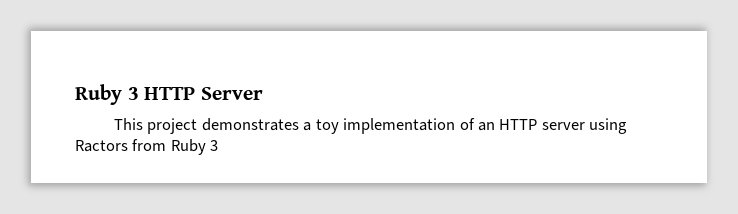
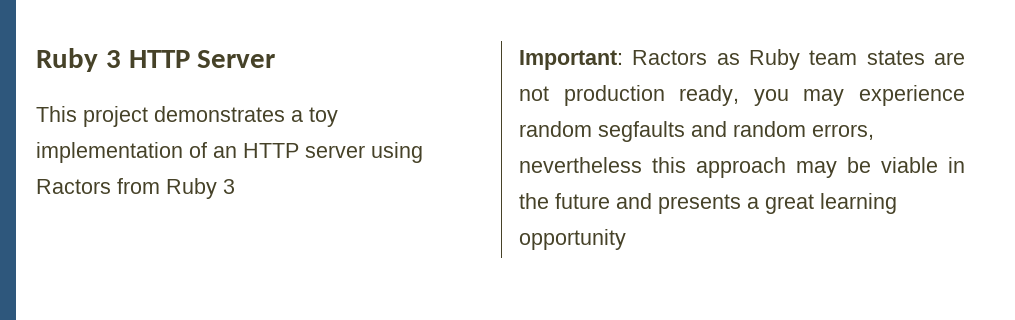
+ Important: Ractors as Ruby team states are not production ready, you may experience random segfaults and random errors, nevertheless this approach may be viable in the future and presents a great learning opportunity

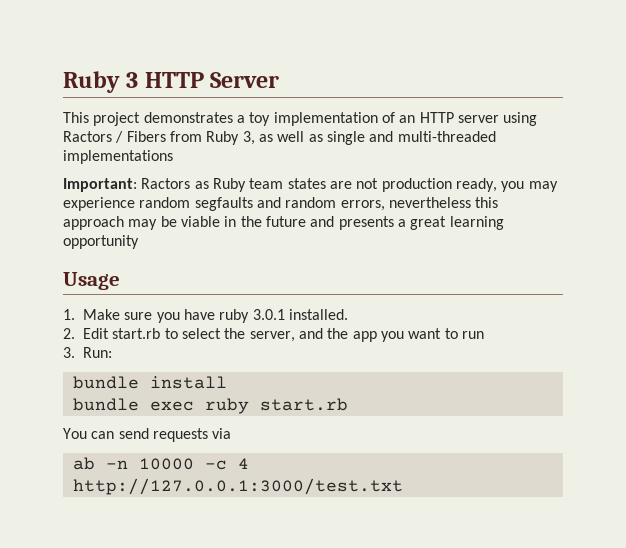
- This project demonstrates a toy implementation of an HTTP server using Ractors from Ruby 3
+ This project demonstrates a toy implementation of an HTTP server using Ractors / Fibers from Ruby 3, as well as single and multi-threaded implementations
+ Usage
+ 1. Make sure you have ruby 3.0.1 installed.
+ 2. Edit start.rb to select the server, and the app you want to run
+ 3. Run:
+ bundle install
+ bundle exec ruby start.rb
+ You can send requests via
+ ab -n 10000 -c 4 http://127.0.0.1:3000/test.txt

